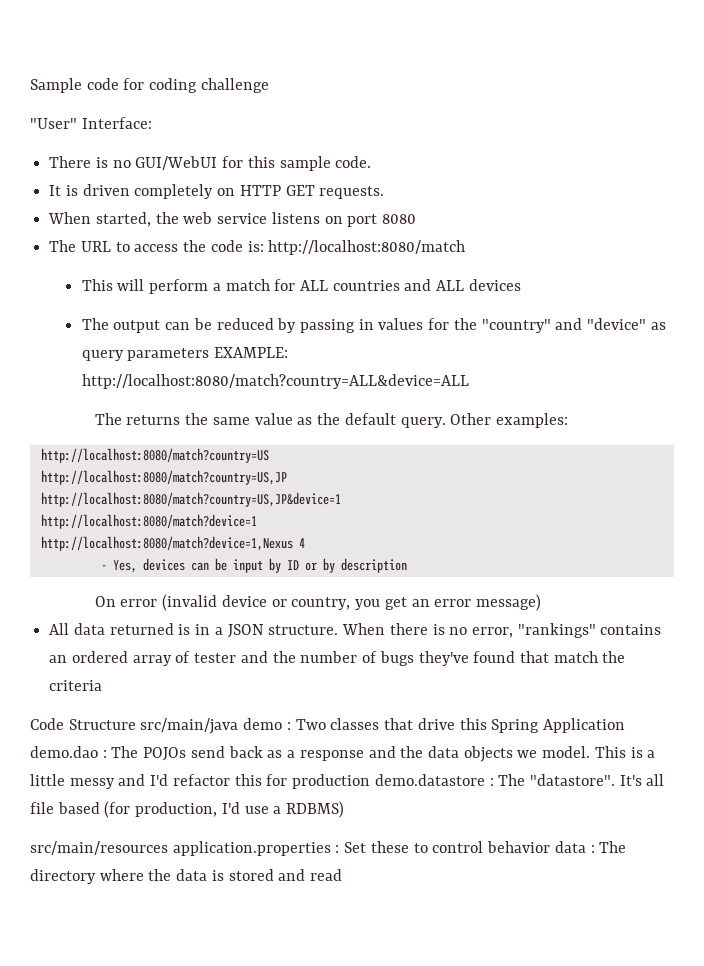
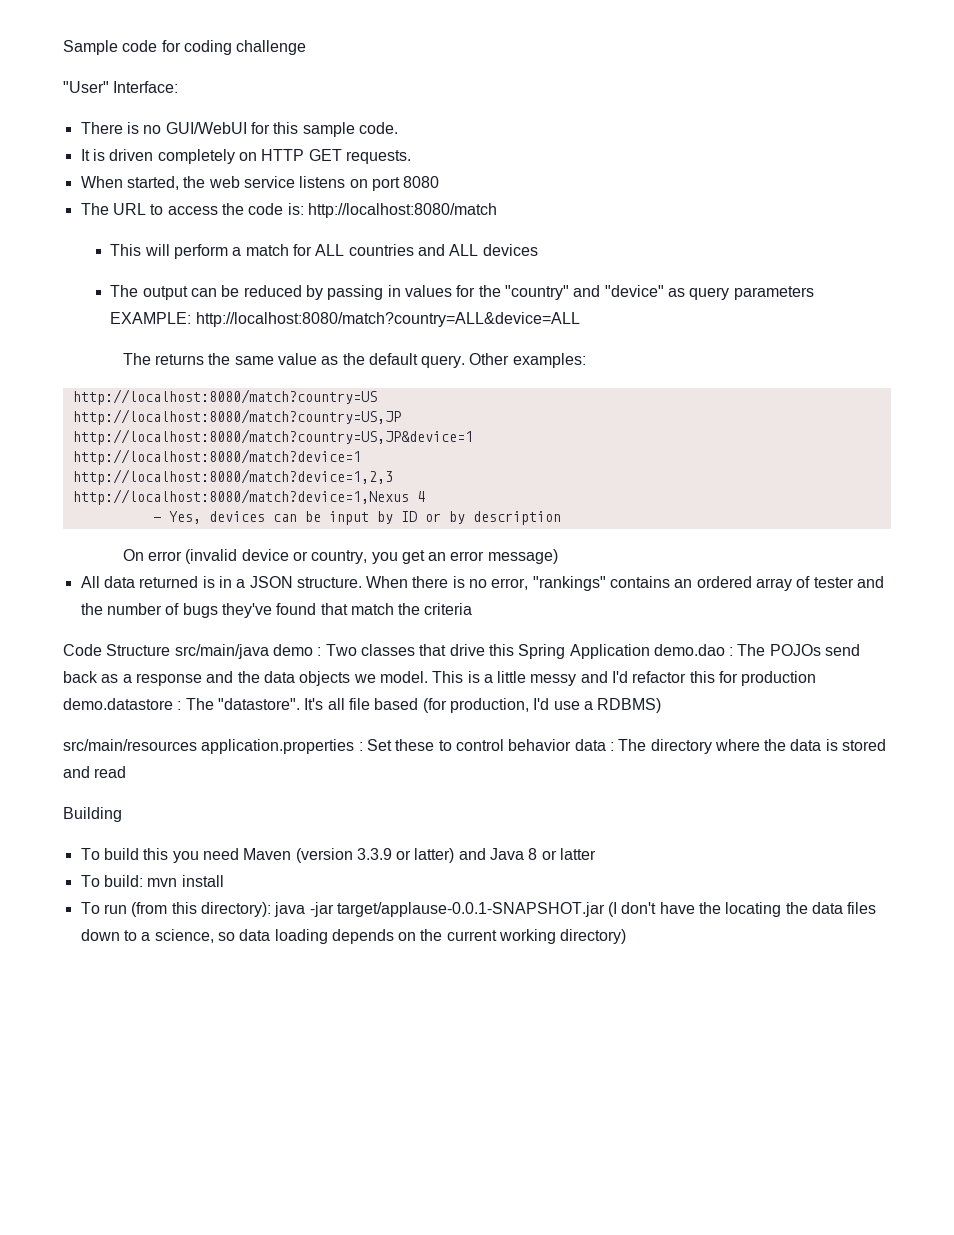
+ http://localhost:8080/match?device=1,2,3
+ Building
+ To build this you need Maven (version 3.3.9 or latter) and Java 8 or latter
+ To build: mvn install
+ To run (from this directory): java -jar target/applause-0.0.1-SNAPSHOT.jar (I don't have the locating the data files down to a science, so data loading depends on the current working directory)

